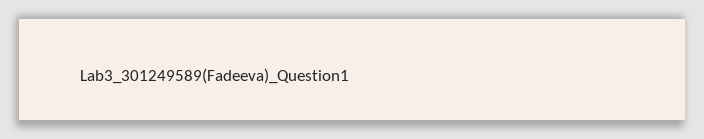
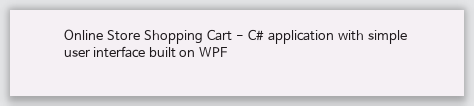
- Lab3_301249589(Fadeeva)_Question1
+ Online Store Shopping Cart - C# application with simple user interface built on WPF

